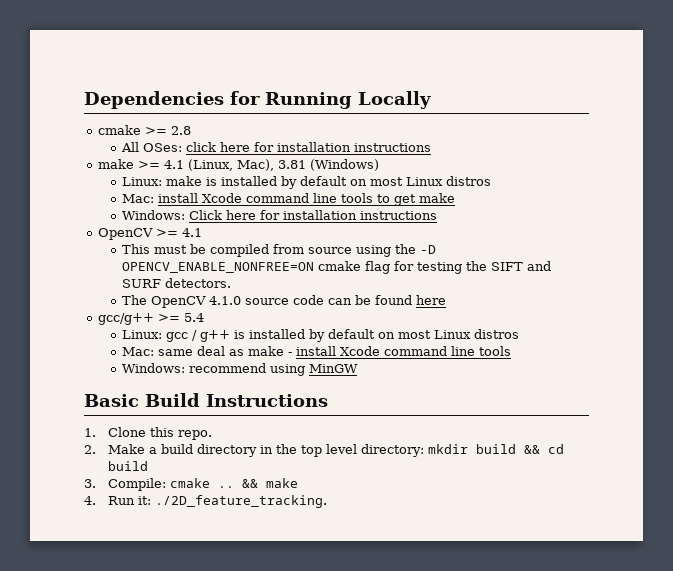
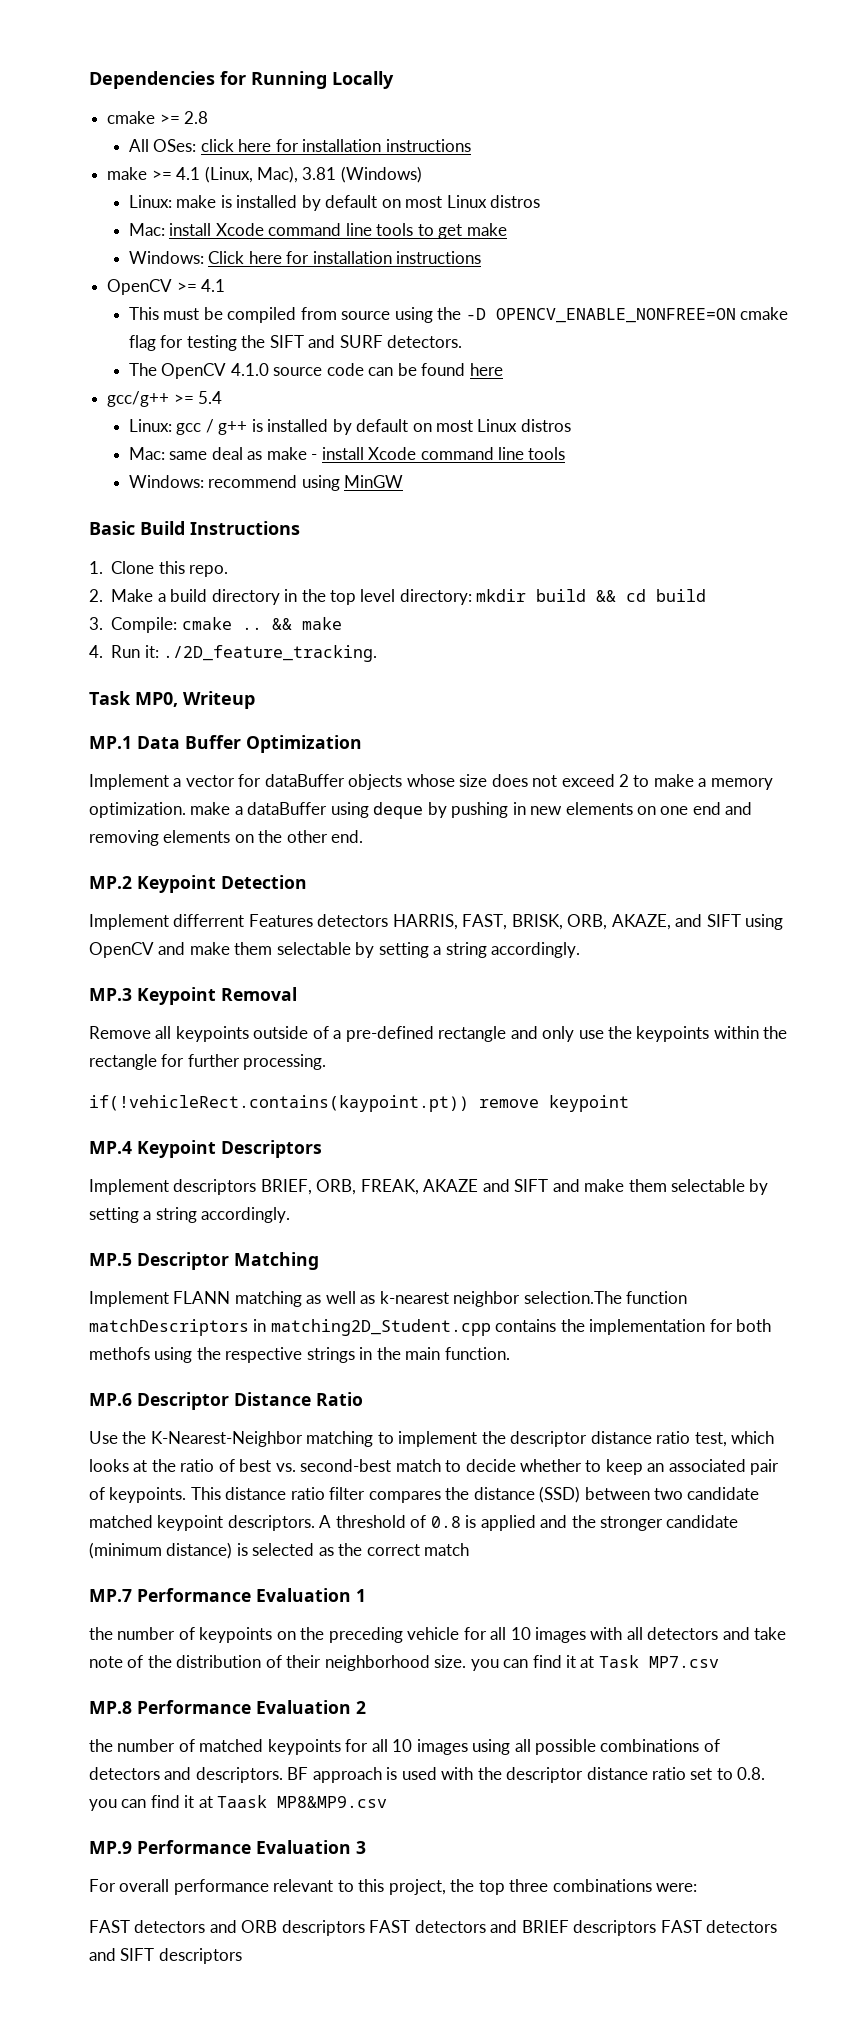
+ Task MP0, Writeup
+ MP.1 Data Buffer Optimization
+ Implement a vector for dataBuffer objects whose size does not exceed 2 to make a memory optimization. make a dataBuffer using deque by pushing in new elements on one end and removing elements on the other end.
+ MP.2 Keypoint Detection
+ Implement differrent Features detectors HARRIS, FAST, BRISK, ORB, AKAZE, and SIFT using OpenCV and make them selectable by setting a string accordingly.
+ MP.3 Keypoint Removal
+ Remove all keypoints outside of a pre-defined rectangle and only use the keypoints within the rectangle for further processing.
+ if(!vehicleRect.contains(kaypoint.pt)) remove keypoint
+ MP.4 Keypoint Descriptors
+ Implement descriptors BRIEF, ORB, FREAK, AKAZE and SIFT and make them selectable by setting a string accordingly.
+ MP.5 Descriptor Matching
+ Implement FLANN matching as well as k-nearest neighbor selection.The function matchDescriptors in matching2D_Student.cpp contains the implementation for both methofs using the respective strings in the main function.
+ MP.6 Descriptor Distance Ratio
+ Use the K-Nearest-Neighbor matching to implement the descriptor distance ratio test, which looks at the ratio of best vs. second-best match to decide whether to keep an associated pair of keypoints. This distance ratio filter compares the distance (SSD) between two candidate matched keypoint descriptors. A threshold of 0.8 is applied and the stronger candidate (minimum distance) is selected as the correct match
+ MP.7 Performance Evaluation 1
+ the number of keypoints on the preceding vehicle for all 10 images with all detectors and take note of the distribution of their neighborhood size. you can find it at Task MP7.csv
+ MP.8 Performance Evaluation 2
+ the number of matched keypoints for all 10 images using all possible combinations of detectors and descriptors. BF approach is used with the descriptor distance ratio set to 0.8. you can find it at Taask MP8&MP9.csv
+ MP.9 Performance Evaluation 3
+ For overall performance relevant to this project, the top three combinations were:
+ FAST detectors and ORB descriptors FAST detectors and BRIEF descriptors FAST detectors and SIFT descriptors

